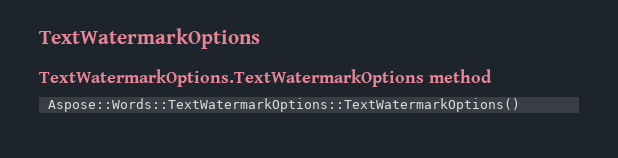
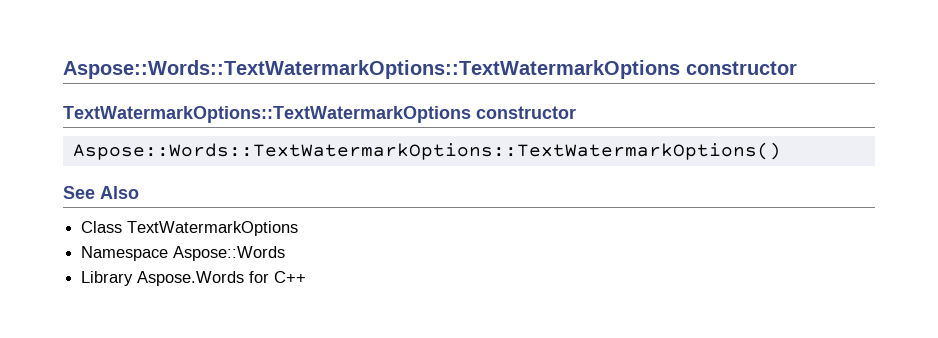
- TextWatermarkOptions
- TextWatermarkOptions.TextWatermarkOptions method
+ Aspose::Words::TextWatermarkOptions::TextWatermarkOptions constructor
+ TextWatermarkOptions::TextWatermarkOptions constructor
  Aspose::Words::TextWatermarkOptions::TextWatermarkOptions()
+ See Also
+ Class TextWatermarkOptions
+ Namespace Aspose::Words
+ Library Aspose.Words for C++

